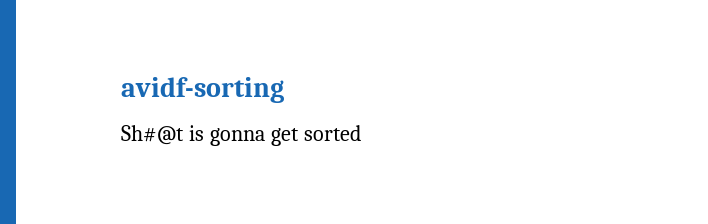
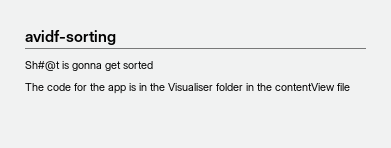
+ The code for the app is in the Visualiser folder in the contentView file

